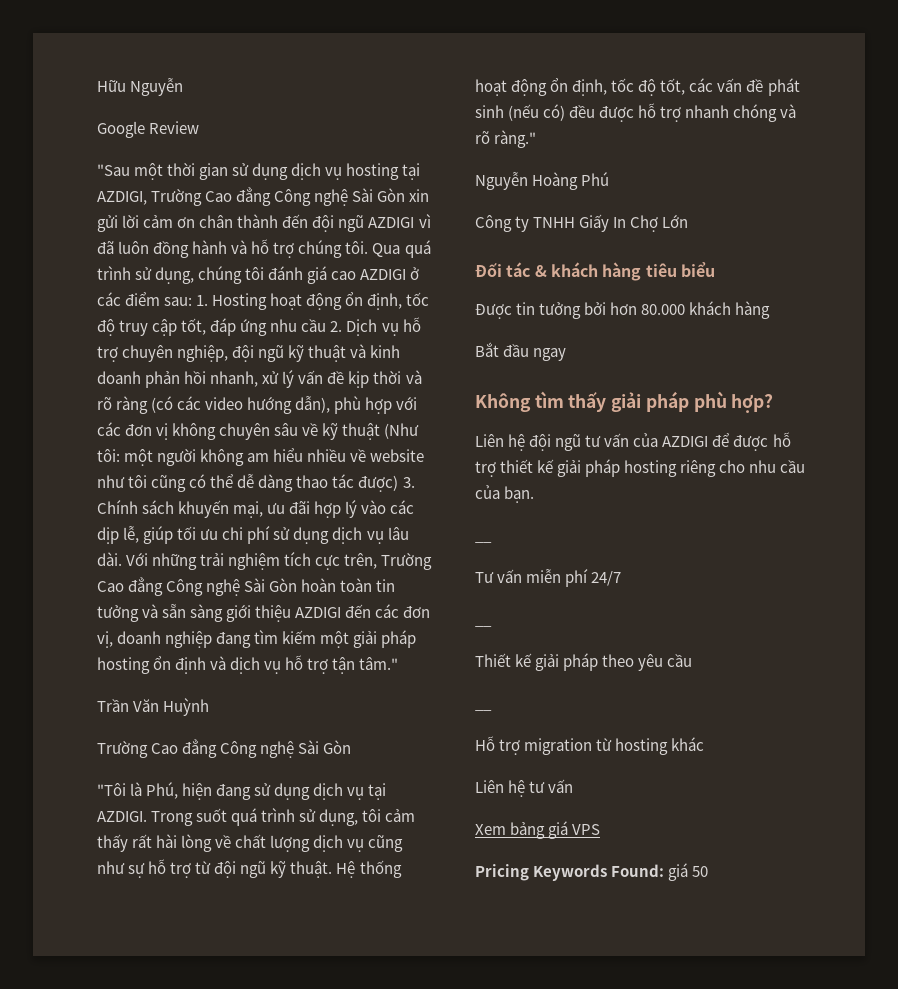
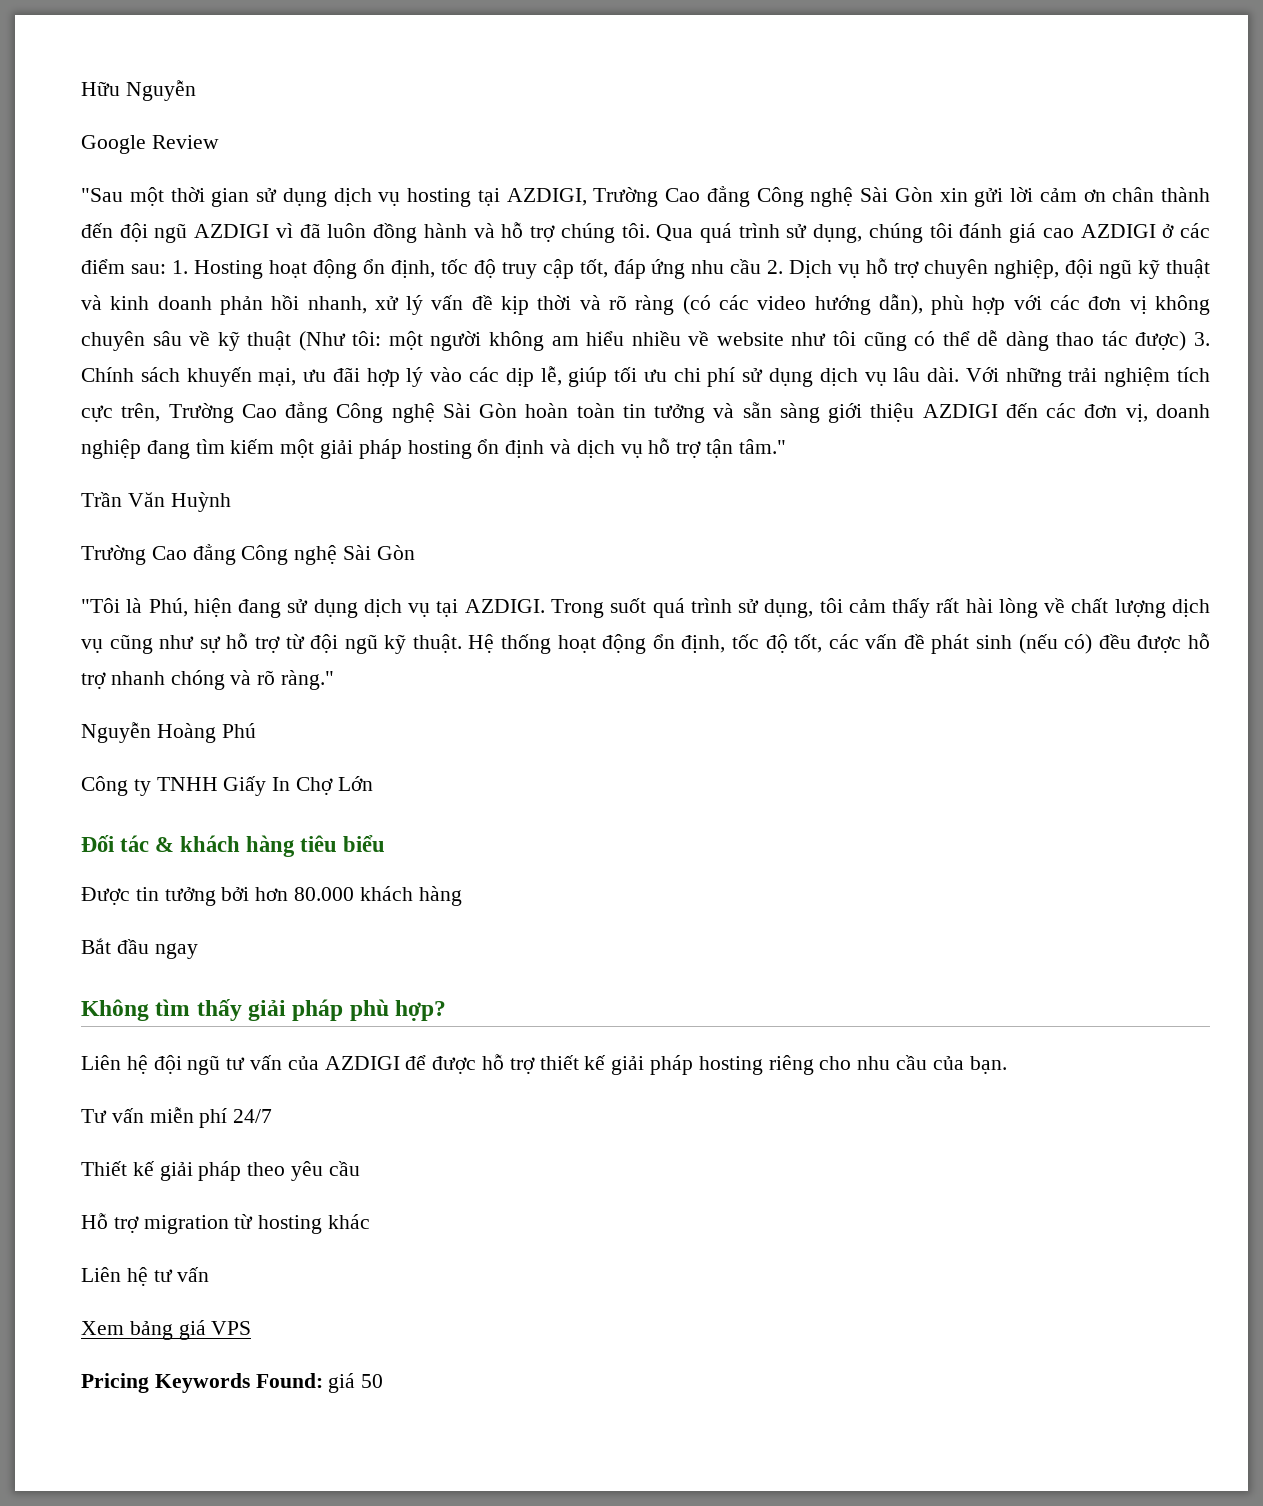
  Liên hệ đội ngũ tư vấn của AZDIGI để được hỗ trợ thiết kế giải pháp hosting riêng cho nhu cầu của bạn.
- __
  Tư vấn miễn phí 24/7
- __
  Thiết kế giải pháp theo yêu cầu
- __

